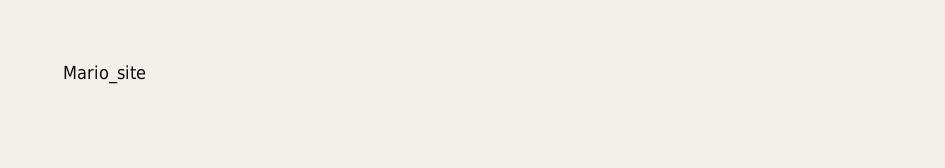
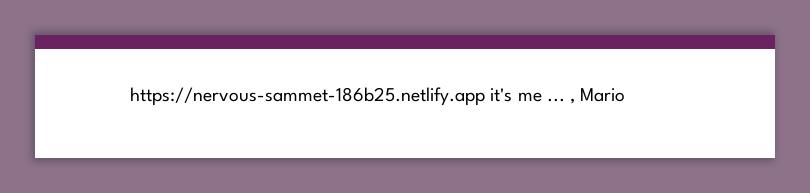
- Mario_site
+ https://nervous-sammet-186b25.netlify.app it's me ... , Mario

